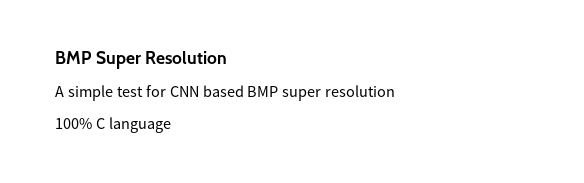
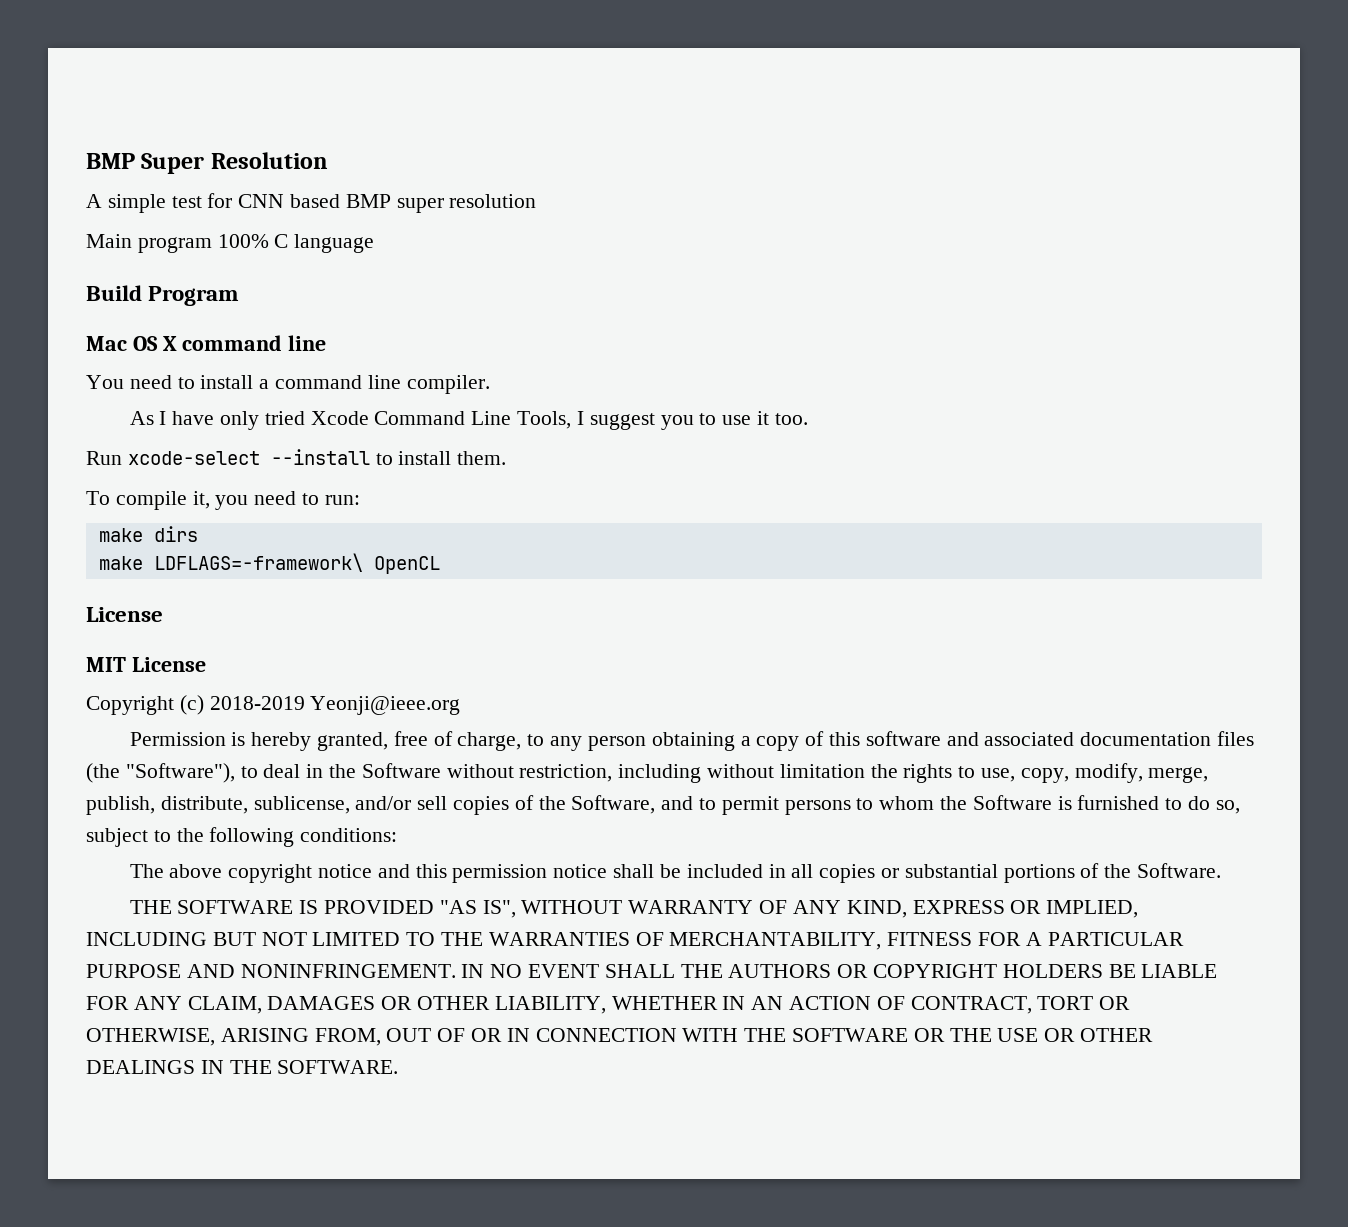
- 100% C language
+ Main program 100% C language
+ Build Program
+ Mac OS X command line
+ You need to install a command line compiler.
+ As I have only tried Xcode Command Line Tools, I suggest you to use it too.
+ Run xcode-select --install to install them.
+ To compile it, you need to run:
+ make dirs
+ make LDFLAGS=-framework\ OpenCL
+ License
+ MIT License
+ Copyright (c) 2018-2019 Yeonji@ieee.org
+ Permission is hereby granted, free of charge, to any person obtaining a copy of this software and associated documentation files (the "Software"), to deal in the Software without restriction, including without limitation the rights to use, copy, modify, merge, publish, distribute, sublicense, and/or sell copies of the Software, and to permit persons to whom the Software is furnished to do so, subject to the following conditions:
+ The above copyright notice and this permission notice shall be included in all copies or substantial portions of the Software.
+ THE SOFTWARE IS PROVIDED "AS IS", WITHOUT WARRANTY OF ANY KIND, EXPRESS OR IMPLIED, INCLUDING BUT NOT LIMITED TO THE WARRANTIES OF MERCHANTABILITY, FITNESS FOR A PARTICULAR PURPOSE AND NONINFRINGEMENT. IN NO EVENT SHALL THE AUTHORS OR COPYRIGHT HOLDERS BE LIABLE FOR ANY CLAIM, DAMAGES OR OTHER LIABILITY, WHETHER IN AN ACTION OF CONTRACT, TORT OR OTHERWISE, ARISING FROM, OUT OF OR IN CONNECTION WITH THE SOFTWARE OR THE USE OR OTHER DEALINGS IN THE SOFTWARE.

